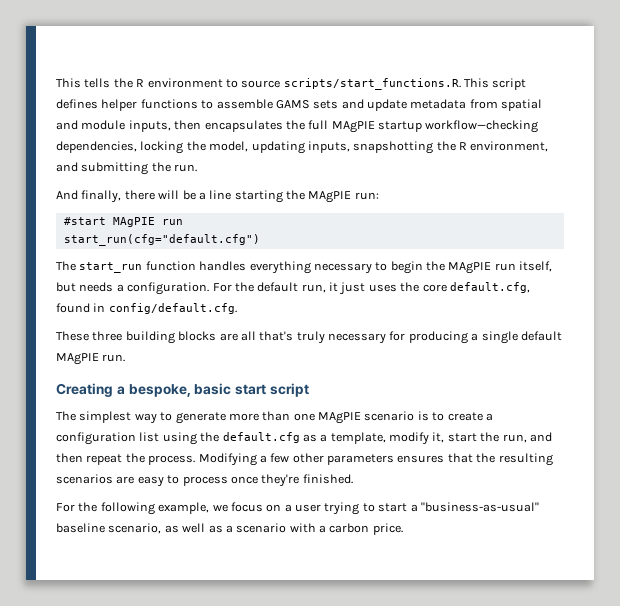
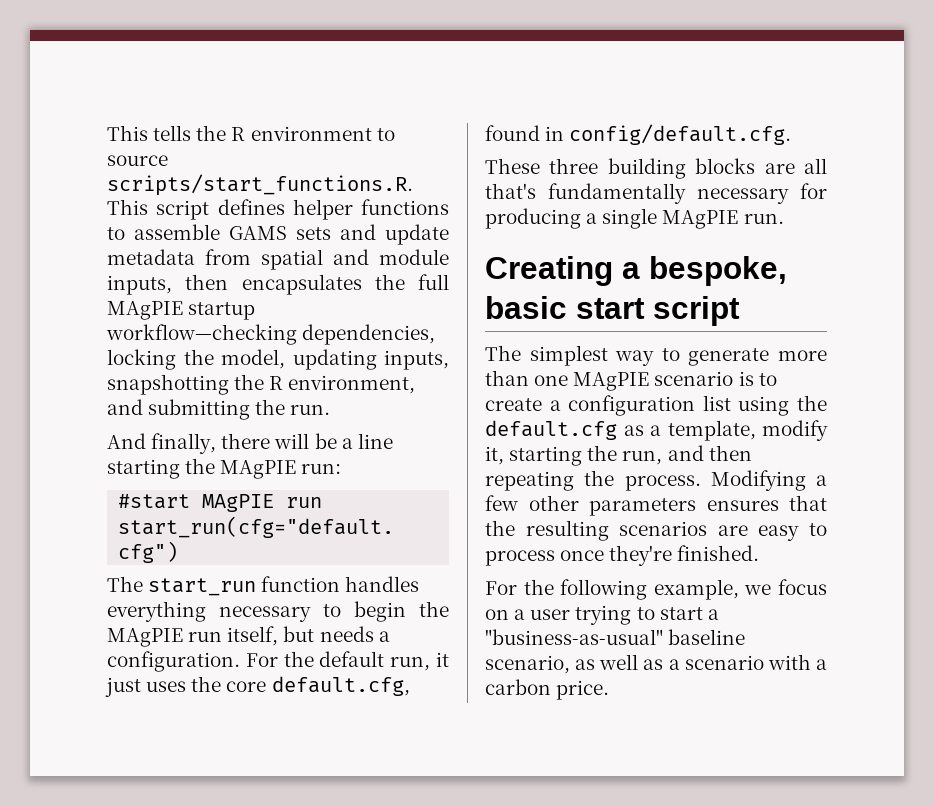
- These three building blocks are all that's truly necessary for producing a single default MAgPIE run.
+ These three building blocks are all that's fundamentally necessary for producing a single MAgPIE run.
- The simplest way to generate more than one MAgPIE scenario is to create a configuration list using the default.cfg as a template, modify it, start the run, and then repeat the process.
+ The simplest way to generate more than one MAgPIE scenario is to create a configuration list using the default.cfg as a template, modify it, starting the run, and then repeating the process.

